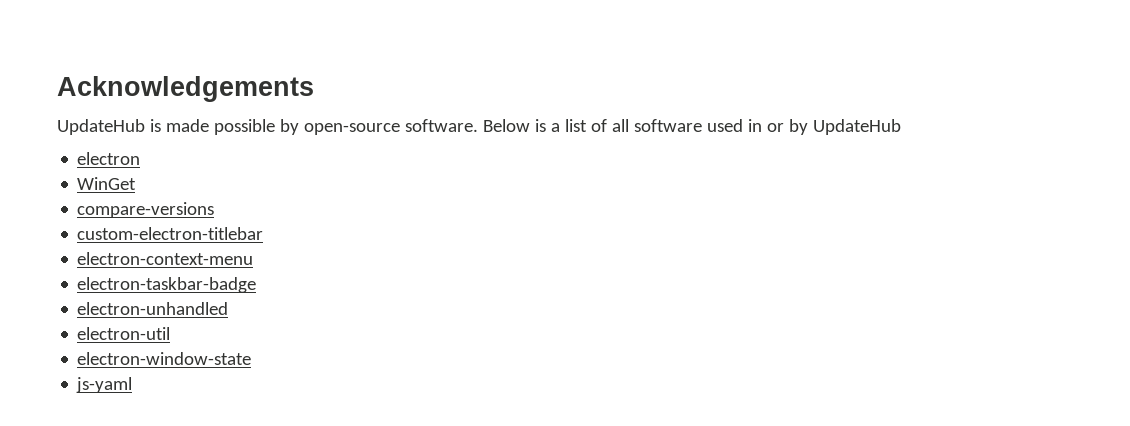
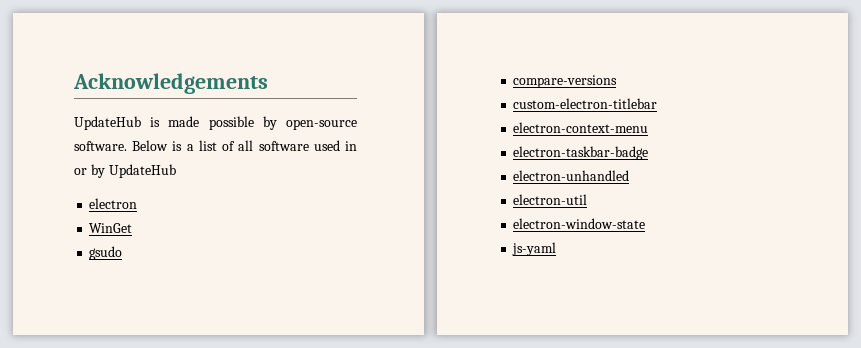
+ gsudo

